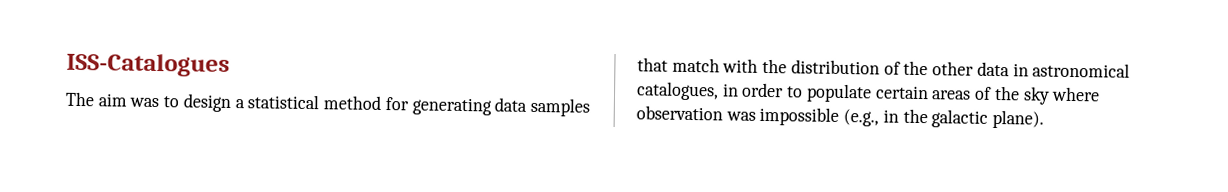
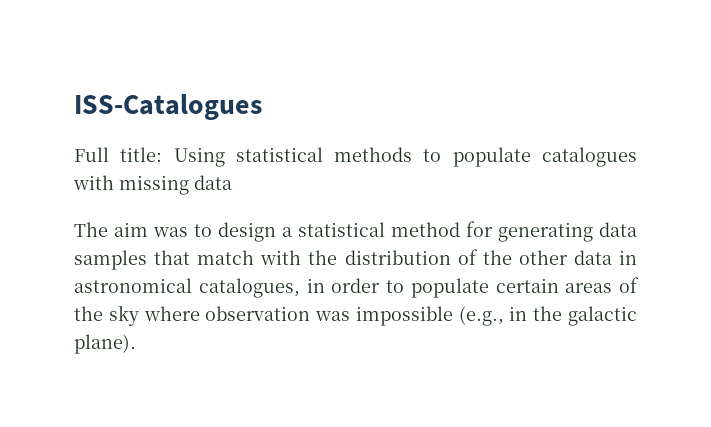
+ Full title: Using statistical methods to populate catalogues with missing data

